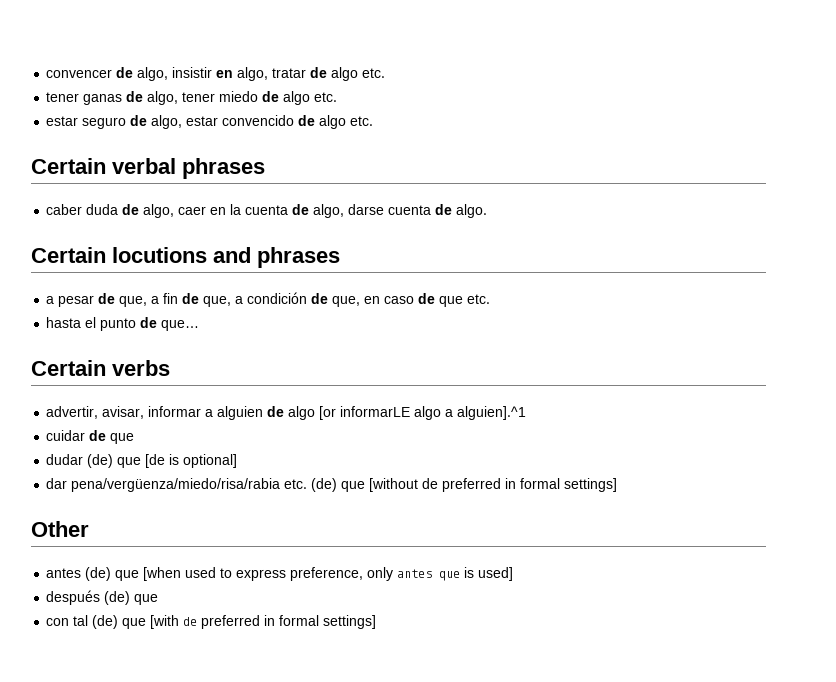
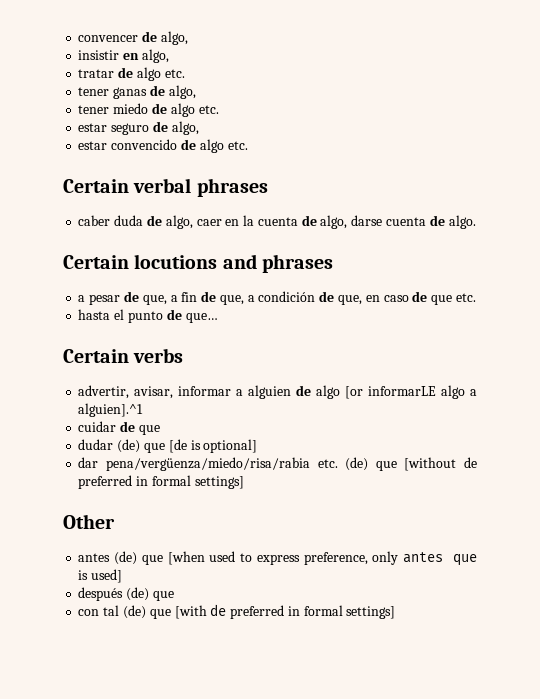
- convencer de algo, insistir en algo, tratar de algo etc.
+ convencer de algo,
+ insistir en algo,
+ tratar de algo etc.
- tener ganas de algo, tener miedo de algo etc.
+ tener ganas de algo,
+ tener miedo de algo etc.
- estar seguro de algo, estar convencido de algo etc.
+ estar seguro de algo,
+ estar convencido de algo etc.

